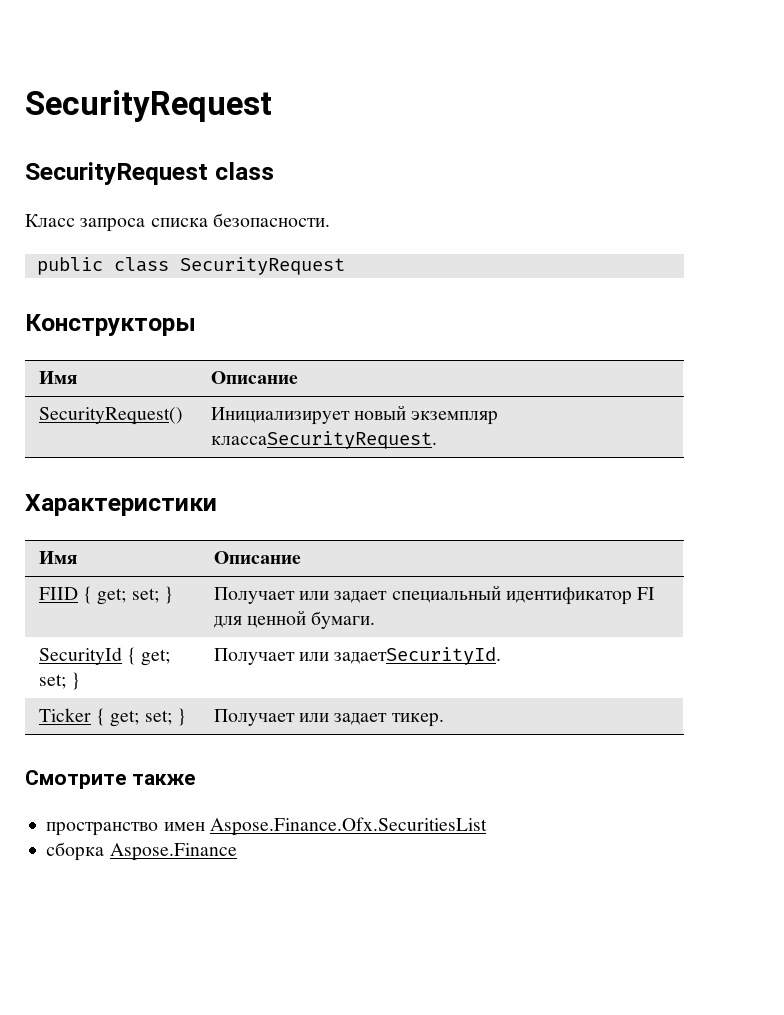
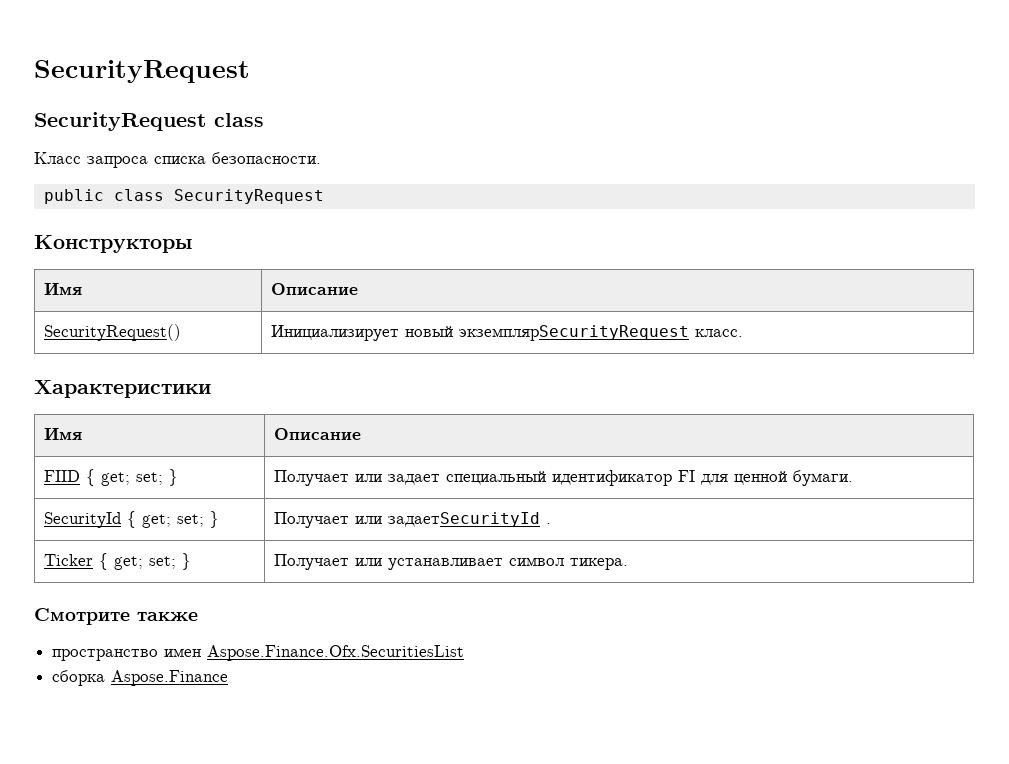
- SecurityRequest() | Инициализирует новый экземпляр классаSecurityRequest.
+ SecurityRequest() | Инициализирует новый экземплярSecurityRequest класс.
- SecurityId { get; set; } | Получает или задаетSecurityId.
+ SecurityId { get; set; } | Получает или задаетSecurityId .
- Ticker { get; set; } | Получает или задает тикер.
+ Ticker { get; set; } | Получает или устанавливает символ тикера.

